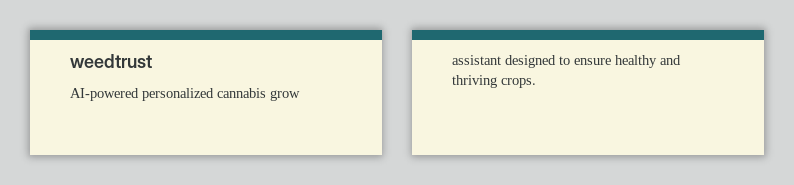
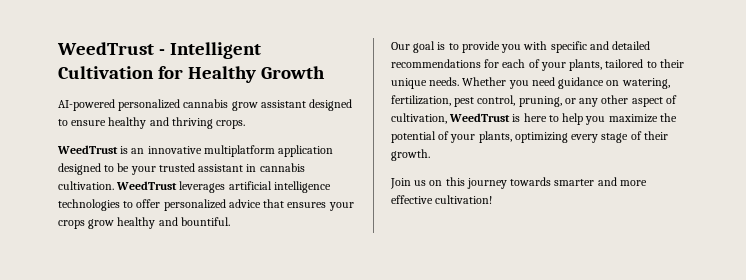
- weedtrust
+ WeedTrust - Intelligent Cultivation for Healthy Growth
+ WeedTrust is an innovative multiplatform application designed to be your trusted assistant in cannabis cultivation. WeedTrust leverages artificial intelligence technologies to offer personalized advice that ensures your crops grow healthy and bountiful.
+ Our goal is to provide you with specific and detailed recommendations for each of your plants, tailored to their unique needs. Whether you need guidance on watering, fertilization, pest control, pruning, or any other aspect of cultivation, WeedTrust is here to help you maximize the potential of your plants, optimizing every stage of their growth.
+ Join us on this journey towards smarter and more effective cultivation!

